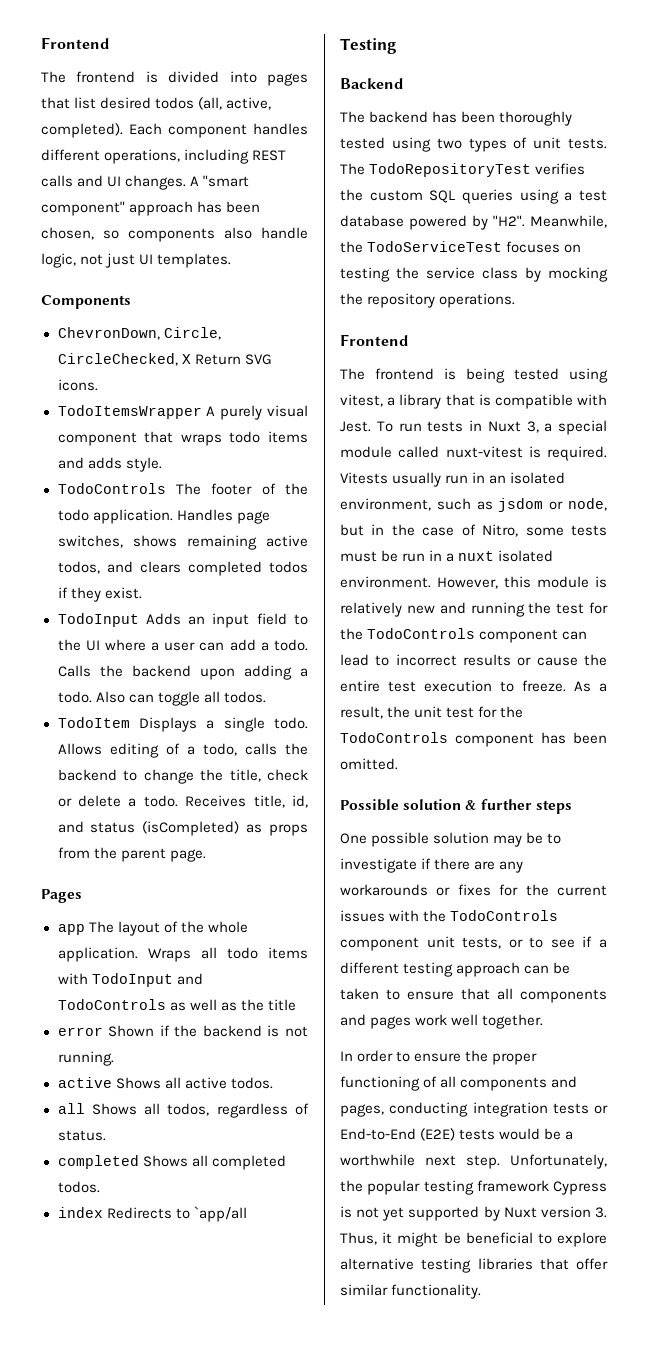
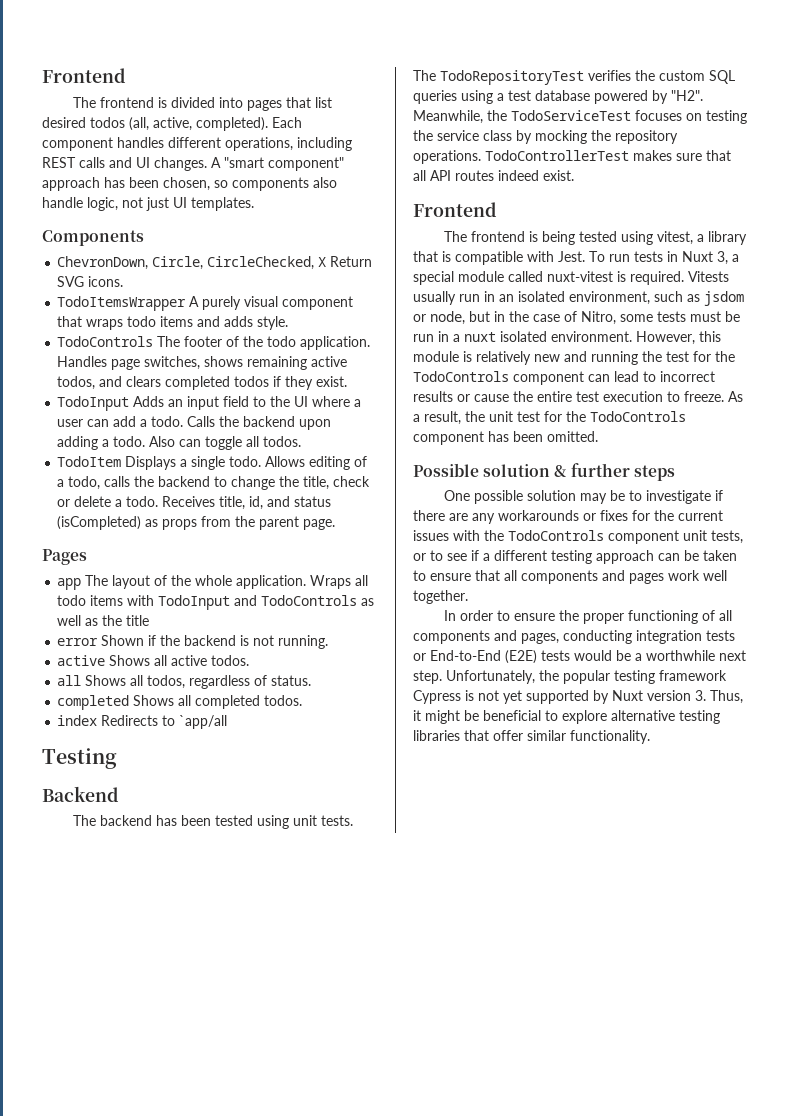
- The backend has been thoroughly tested using two types of unit tests.
+ The backend has been tested using unit tests.
+ TodoControllerTest makes sure that all API routes indeed exist.

